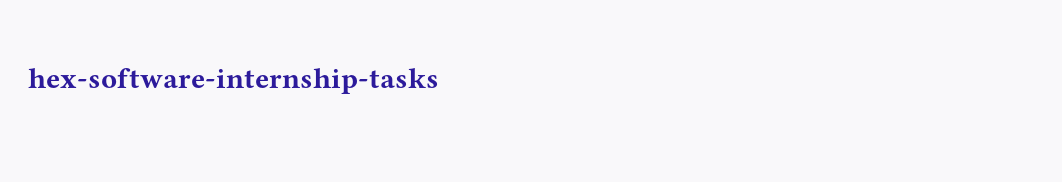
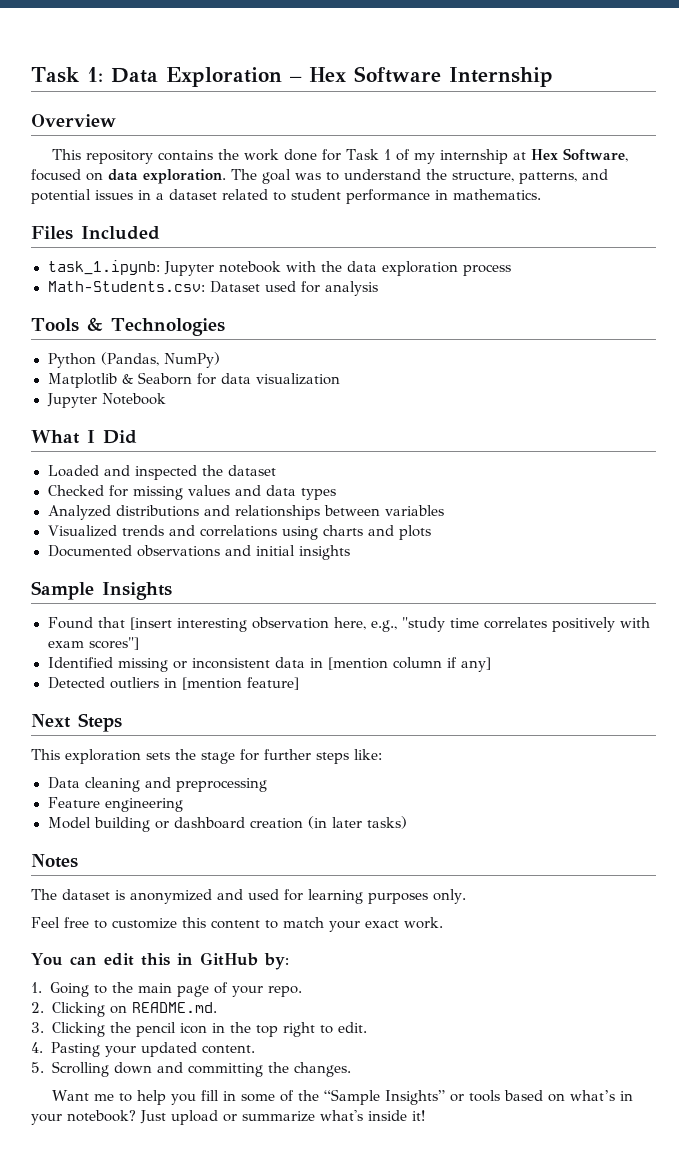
- hex-software-internship-tasks
+ Task 1: Data Exploration – Hex Software Internship
+ Overview
+ This repository contains the work done for Task 1 of my internship at Hex Software, focused on data exploration. The goal was to understand the structure, patterns, and potential issues in a dataset related to student performance in mathematics.
+ Files Included
+ task_1.ipynb: Jupyter notebook with the data exploration process
+ Math-Students.csv: Dataset used for analysis
+ Tools & Technologies
+ Python (Pandas, NumPy)
+ Matplotlib & Seaborn for data visualization
+ Jupyter Notebook
+ What I Did
+ Loaded and inspected the dataset
+ Checked for missing values and data types
+ Analyzed distributions and relationships between variables
+ Visualized trends and correlations using charts and plots
+ Documented observations and initial insights
+ Sample Insights
+ Found that [insert interesting observation here, e.g., "study time correlates positively with exam scores"]
+ Identified missing or inconsistent data in [mention column if any]
+ Detected outliers in [mention feature]
+ Next Steps
+ This exploration sets the stage for further steps like:
+ Data cleaning and preprocessing
+ Feature engineering
+ Model building or dashboard creation (in later tasks)
+ Notes
+ The dataset is anonymized and used for learning purposes only.
+ Feel free to customize this content to match your exact work.
+ You can edit this in GitHub by:
+ 1. Going to the main page of your repo.
+ 2. Clicking on README.md.
+ 3. Clicking the pencil icon in the top right to edit.
+ 4. Pasting your updated content.
+ 5. Scrolling down and committing the changes.
+ Want me to help you fill in some of the “Sample Insights” or tools based on what’s in your notebook? Just upload or summarize what's inside it!

